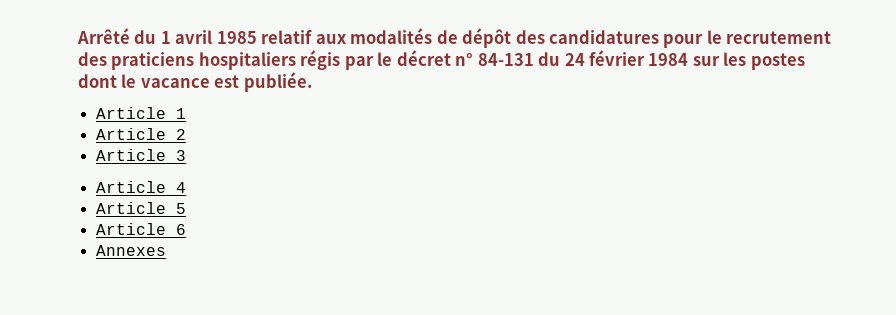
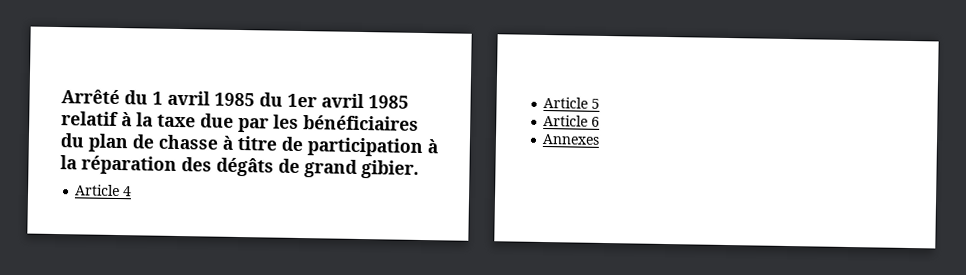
- Arrêté du 1 avril 1985 relatif aux modalités de dépôt des candidatures pour le recrutement des praticiens hospitaliers régis par le décret n° 84-131 du 24 février 1984 sur les postes dont le vacance est publiée.
- Article 1
- Article 2
- Article 3
+ Arrêté du 1 avril 1985 du 1er avril 1985 relatif à la taxe due par les bénéficiaires du plan de chasse à titre de participation à la réparation des dégâts de grand gibier.

